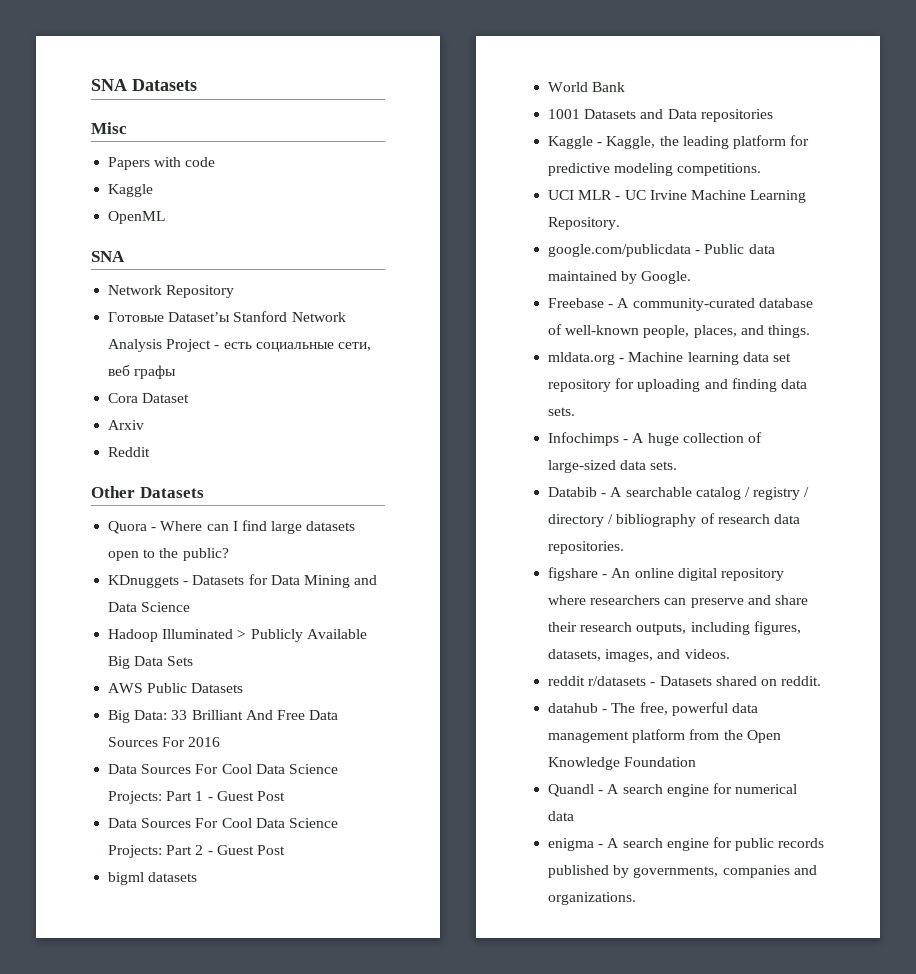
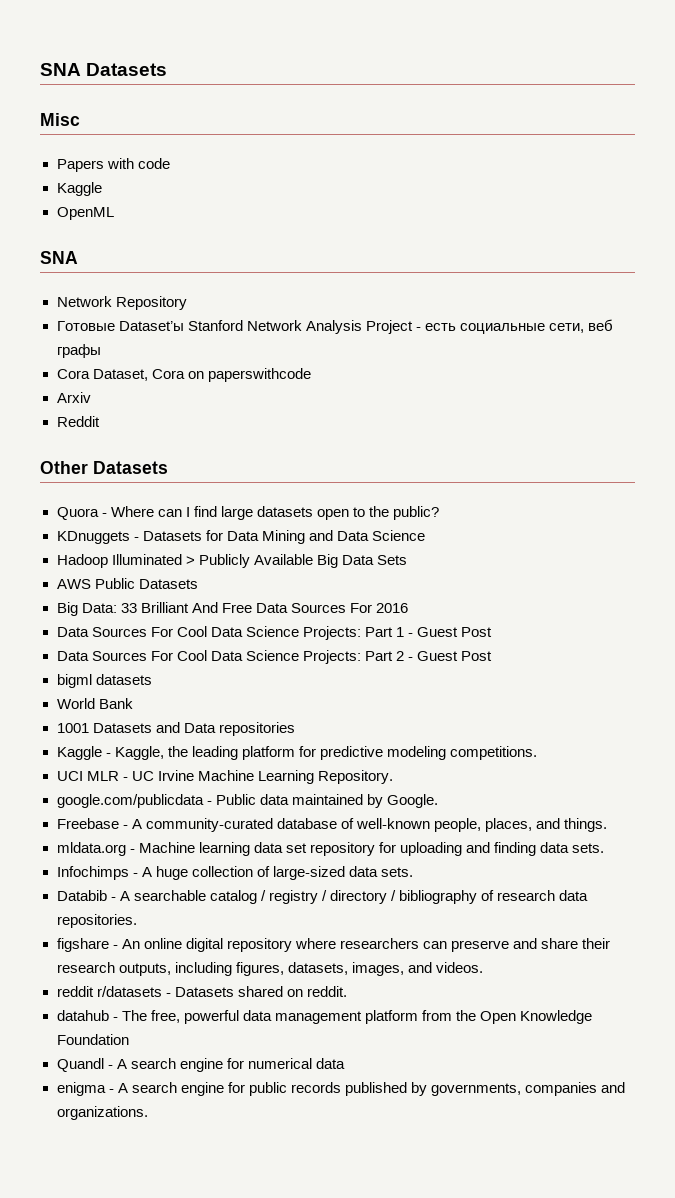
- Cora Dataset
+ Cora Dataset, Cora on paperswithcode

